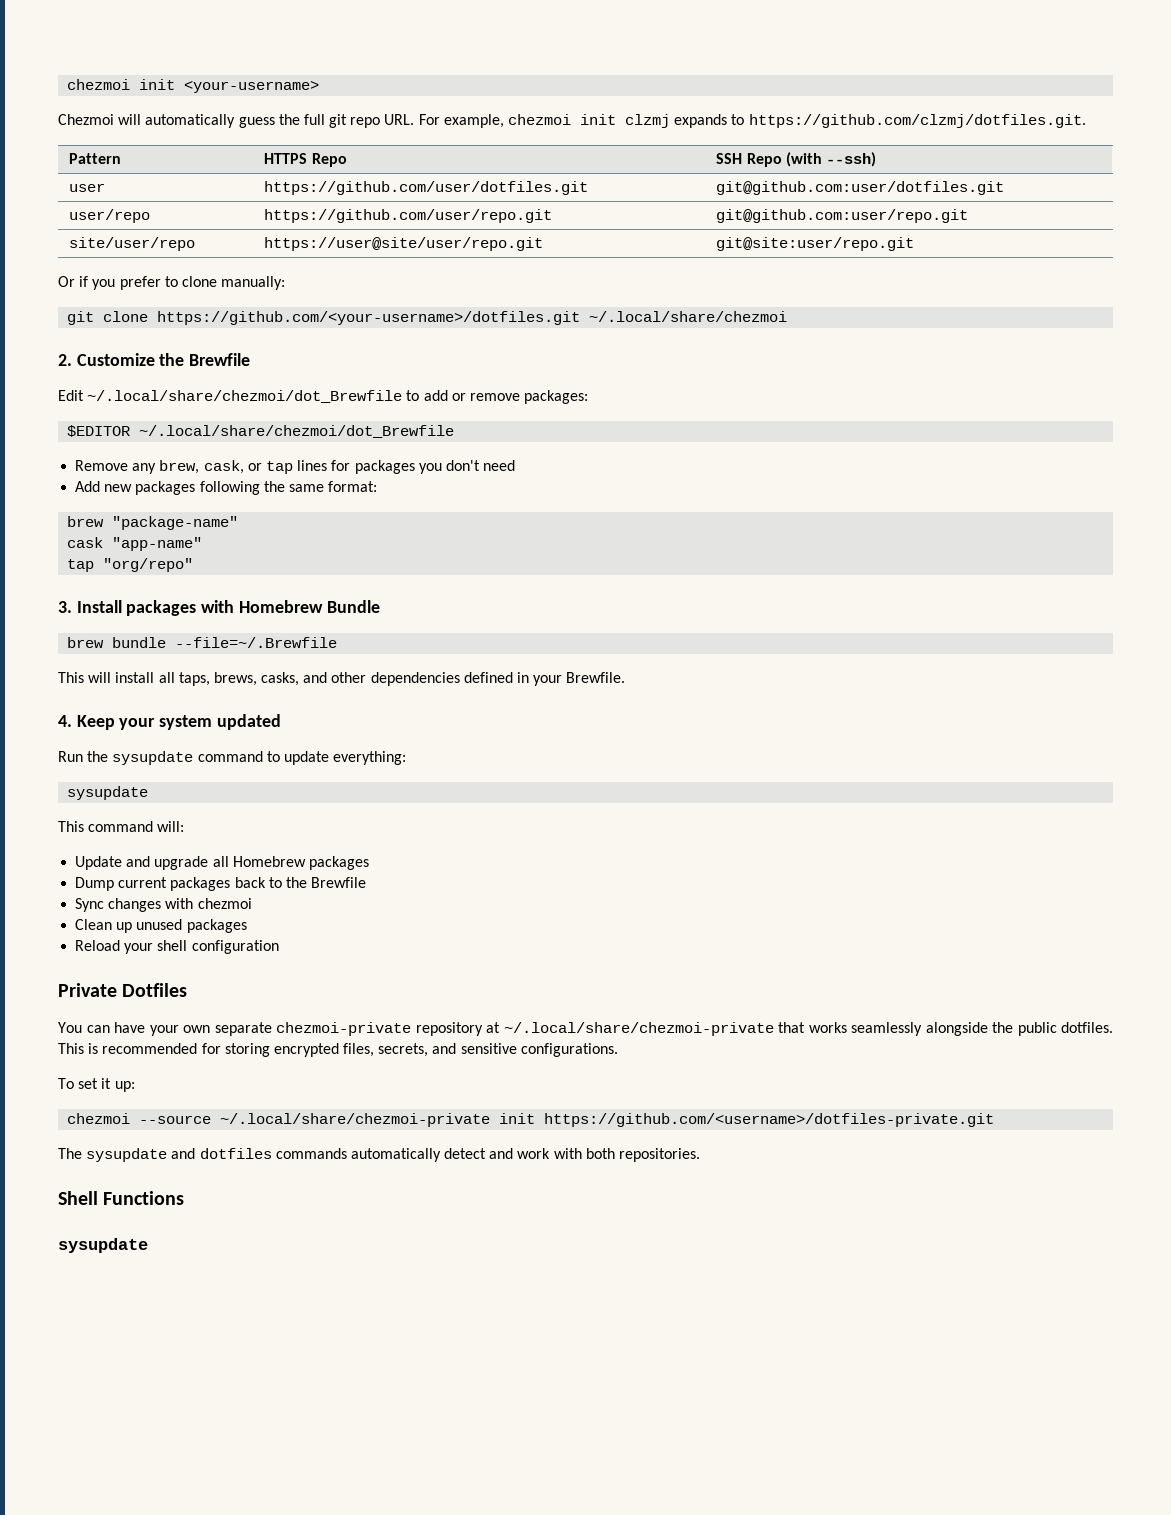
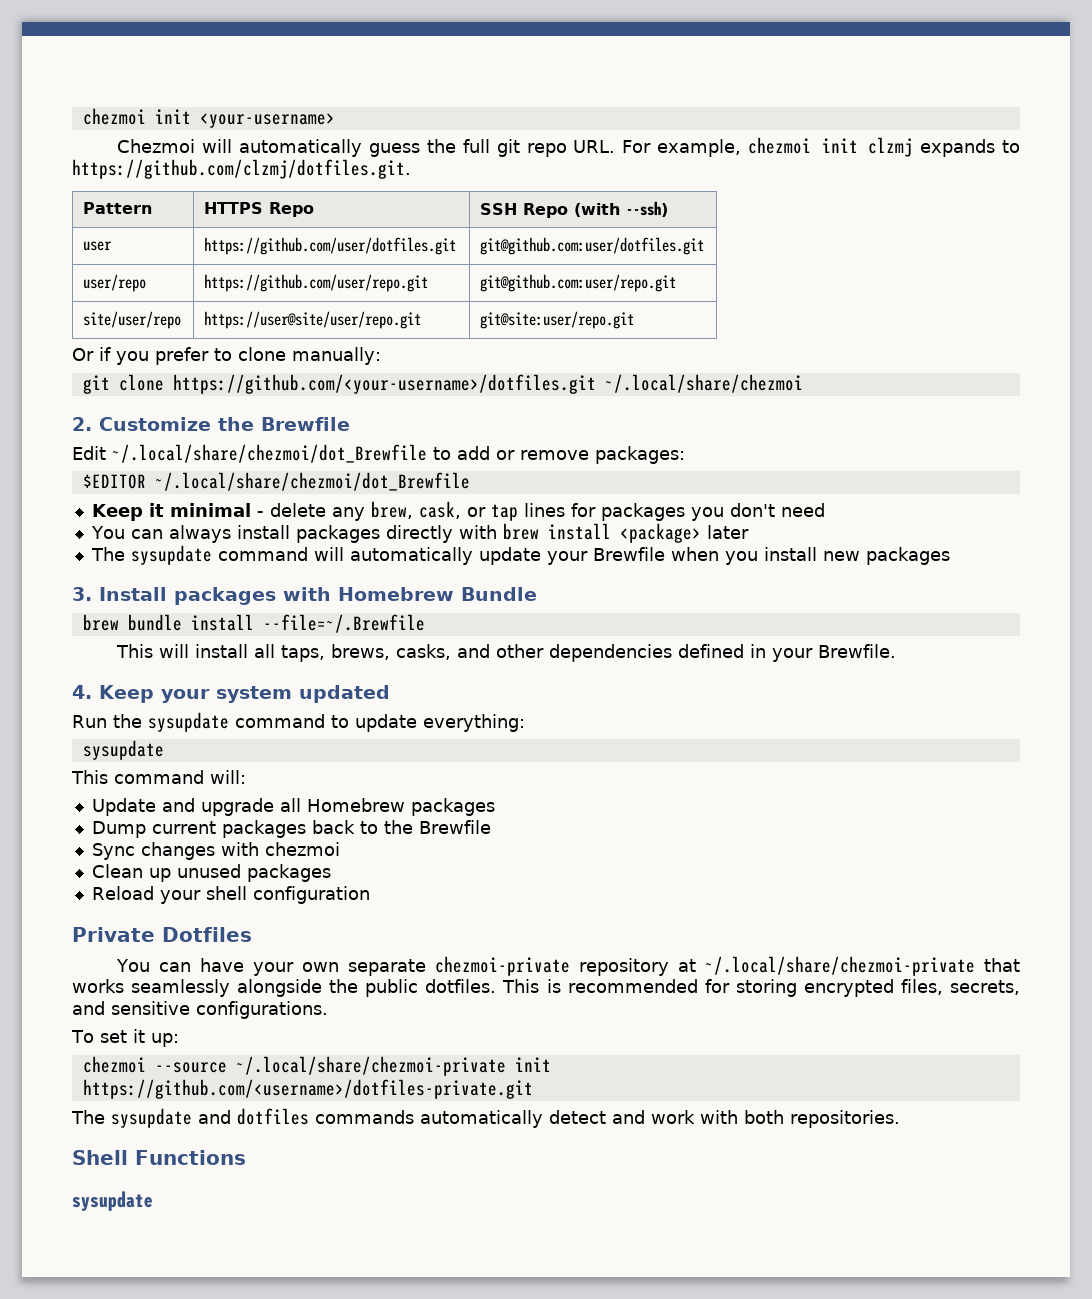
- Remove any brew, cask, or tap lines for packages you don't need
+ Keep it minimal - delete any brew, cask, or tap lines for packages you don't need
- Add new packages following the same format:
- brew "package-name"
- cask "app-name"
- tap "org/repo"
+ You can always install packages directly with brew install <package> later
+ The sysupdate command will automatically update your Brewfile when you install new packages
- brew bundle --file=~/.Brewfile
+ brew bundle install --file=~/.Brewfile

